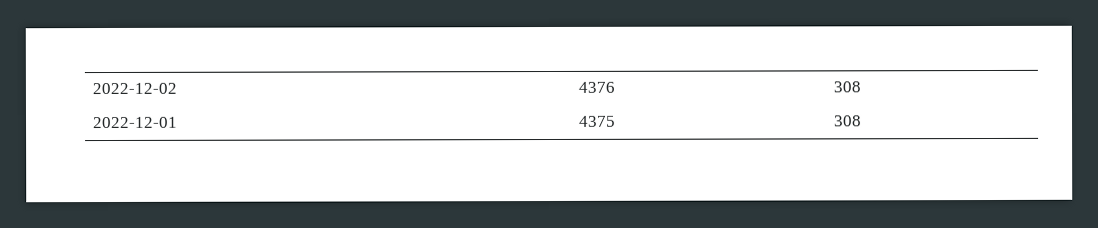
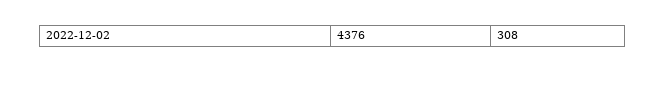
- 2022-12-01 | 4375 | 308

